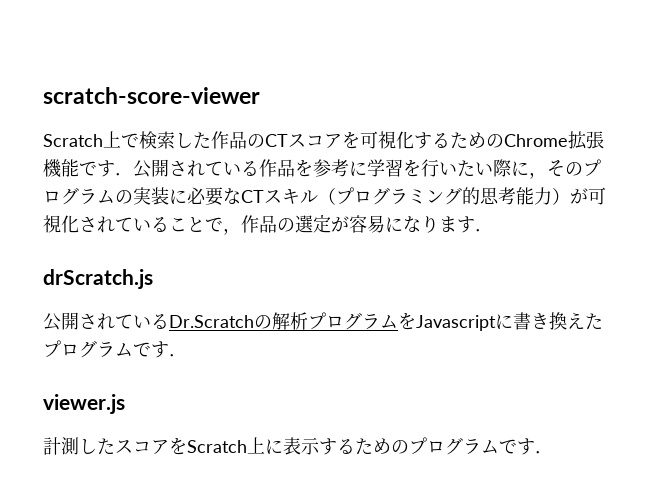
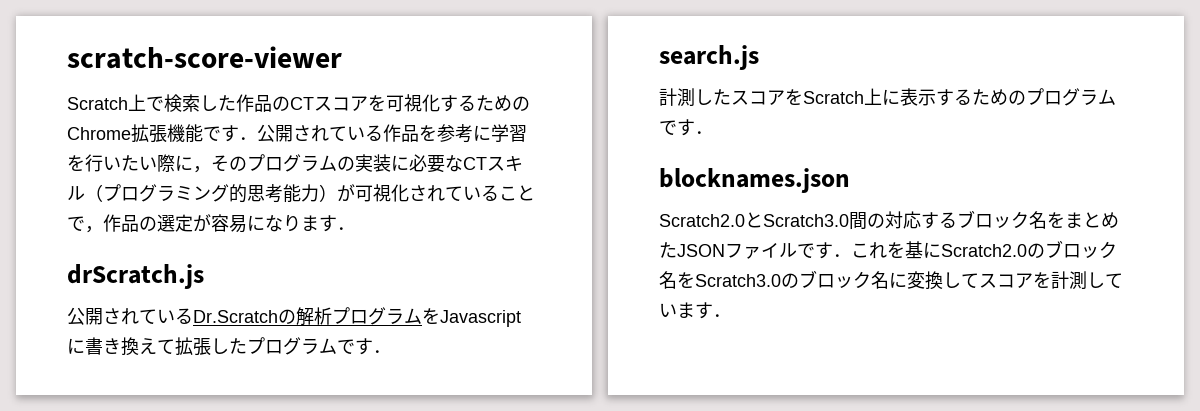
- 公開されているDr.Scratchの解析プログラムをJavascriptに書き換えたプログラムです．
+ 公開されているDr.Scratchの解析プログラムをJavascriptに書き換えて拡張したプログラムです．
- viewer.js
+ search.js
+ blocknames.json
+ Scratch2.0とScratch3.0間の対応するブロック名をまとめたJSONファイルです．これを基にScratch2.0のブロック名をScratch3.0のブロック名に変換してスコアを計測しています．

